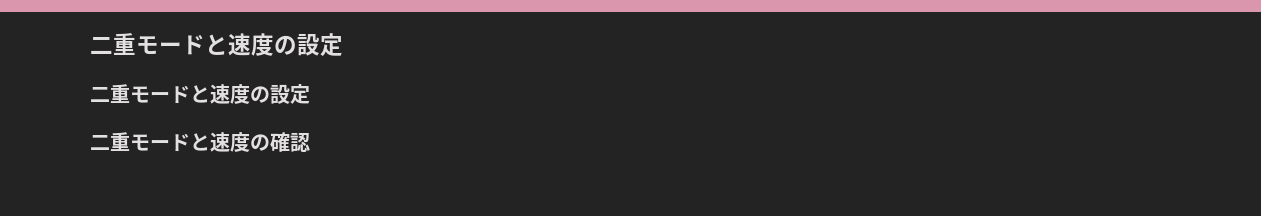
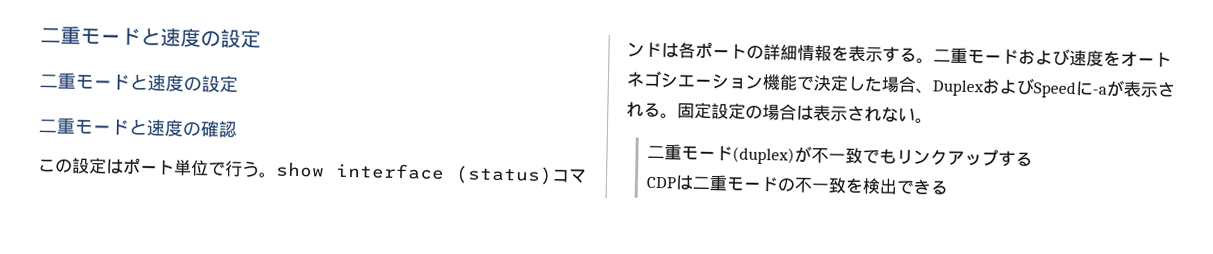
+ この設定はポート単位で行う。show interface (status)コマンドは各ポートの詳細情報を表示する。二重モードおよび速度をオートネゴシエーション機能で決定した場合、DuplexおよびSpeedに-aが表示される。固定設定の場合は表示されない。
+ 二重モード(duplex)が不一致でもリンクアップする
+ CDPは二重モードの不一致を検出できる

